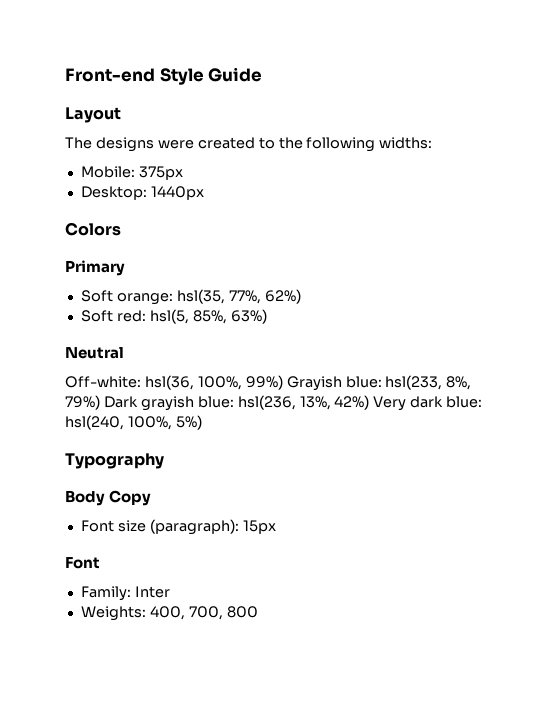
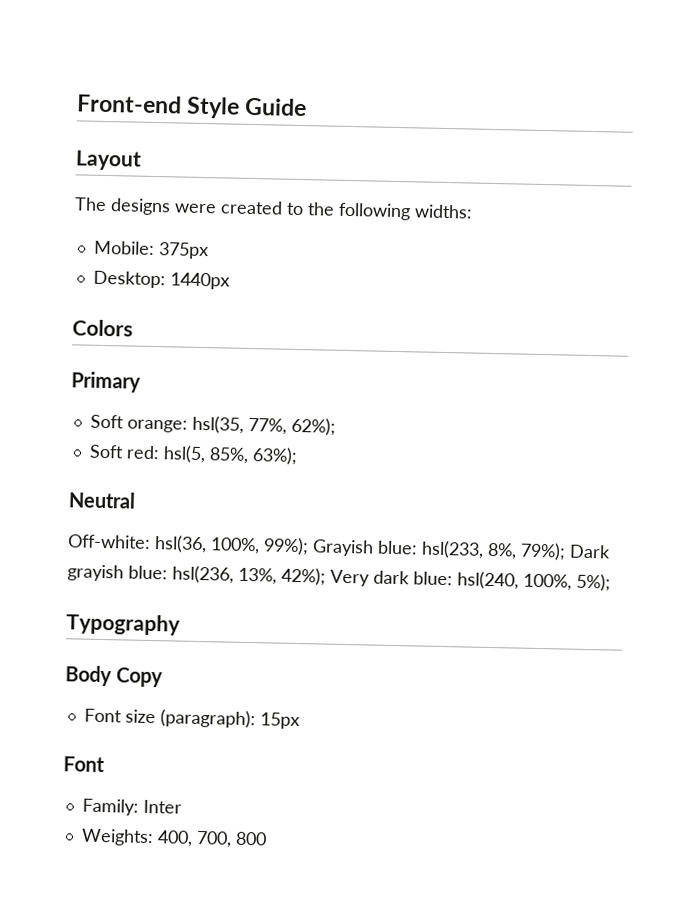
- Soft orange: hsl(35, 77%, 62%)
+ Soft orange: hsl(35, 77%, 62%);
- Soft red: hsl(5, 85%, 63%)
+ Soft red: hsl(5, 85%, 63%);
- Off-white: hsl(36, 100%, 99%) Grayish blue: hsl(233, 8%, 79%) Dark grayish blue: hsl(236, 13%, 42%) Very dark blue: hsl(240, 100%, 5%)
+ Off-white: hsl(36, 100%, 99%); Grayish blue: hsl(233, 8%, 79%); Dark grayish blue: hsl(236, 13%, 42%); Very dark blue: hsl(240, 100%, 5%);

